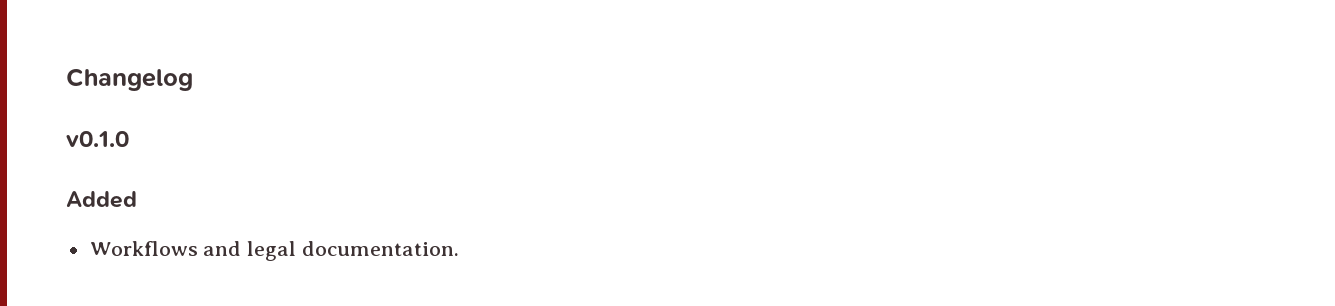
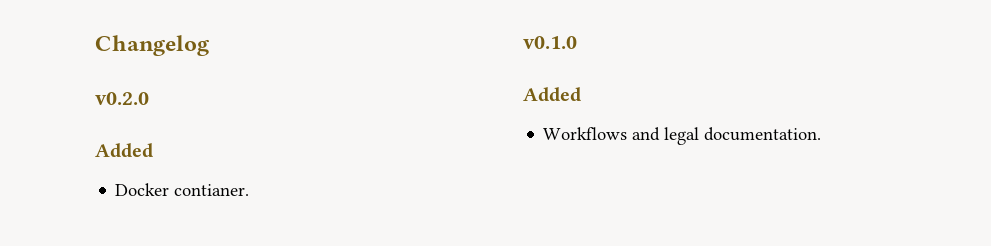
+ v0.2.0
+ Added
+ Docker contianer.

